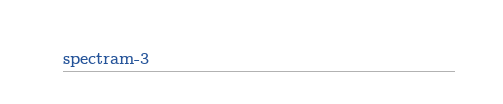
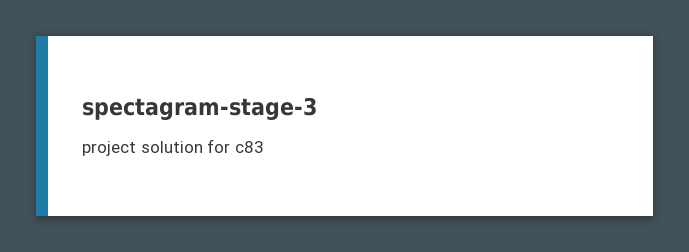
- spectram-3
+ spectagram-stage-3
+ project solution for c83

